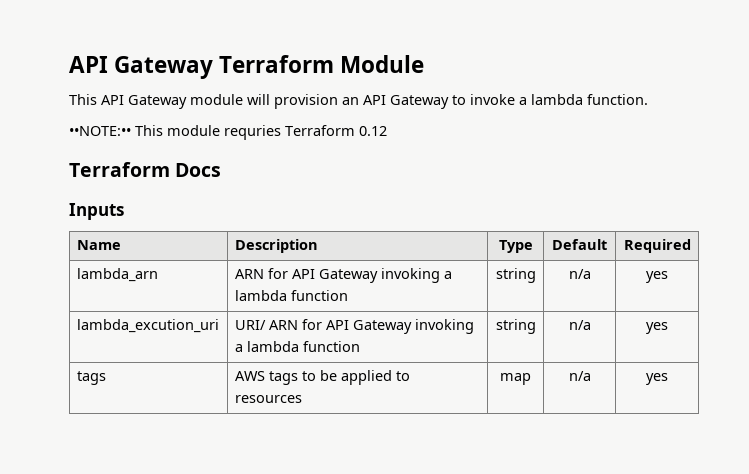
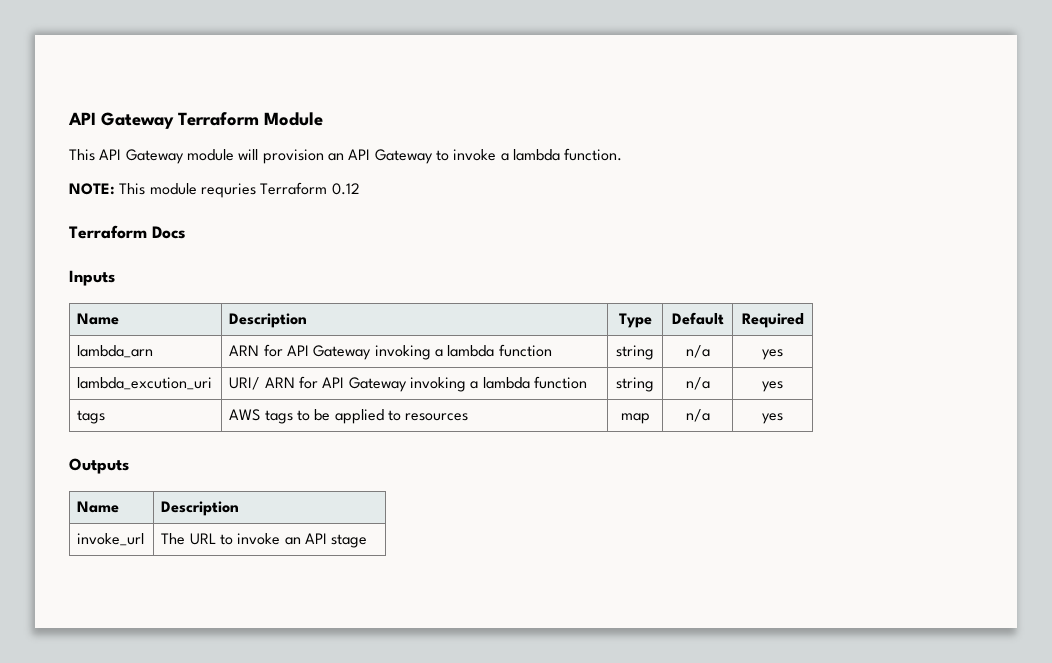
- ••NOTE:•• This module requries Terraform 0.12
+ NOTE: This module requries Terraform 0.12
+ Outputs
+ Name | Description
+ invoke_url | The URL to invoke an API stage

